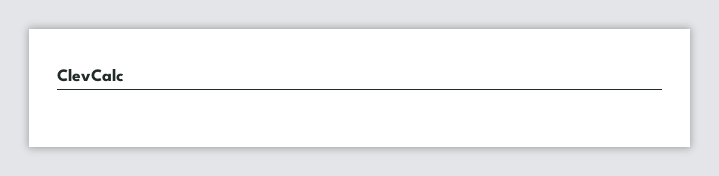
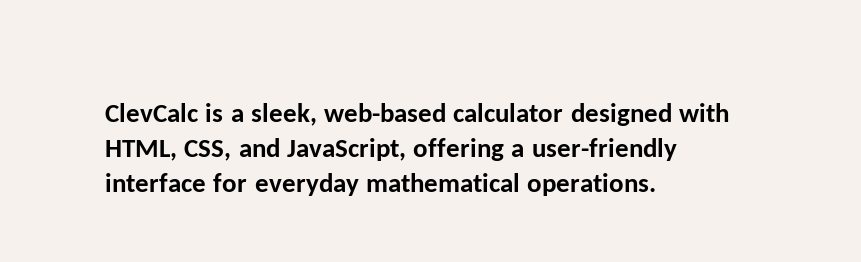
- ClevCalc
+ ClevCalc is a sleek, web-based calculator designed with HTML, CSS, and JavaScript, offering a user-friendly interface for everyday mathematical operations.

